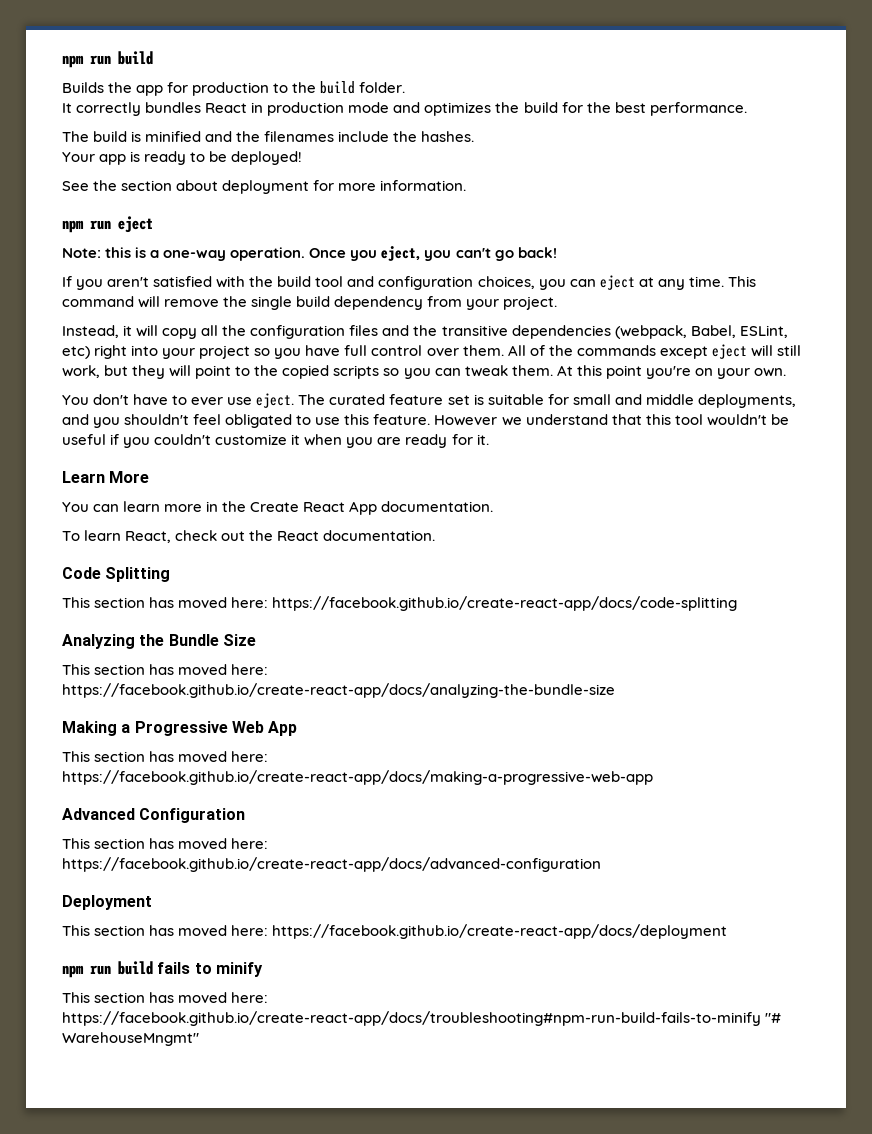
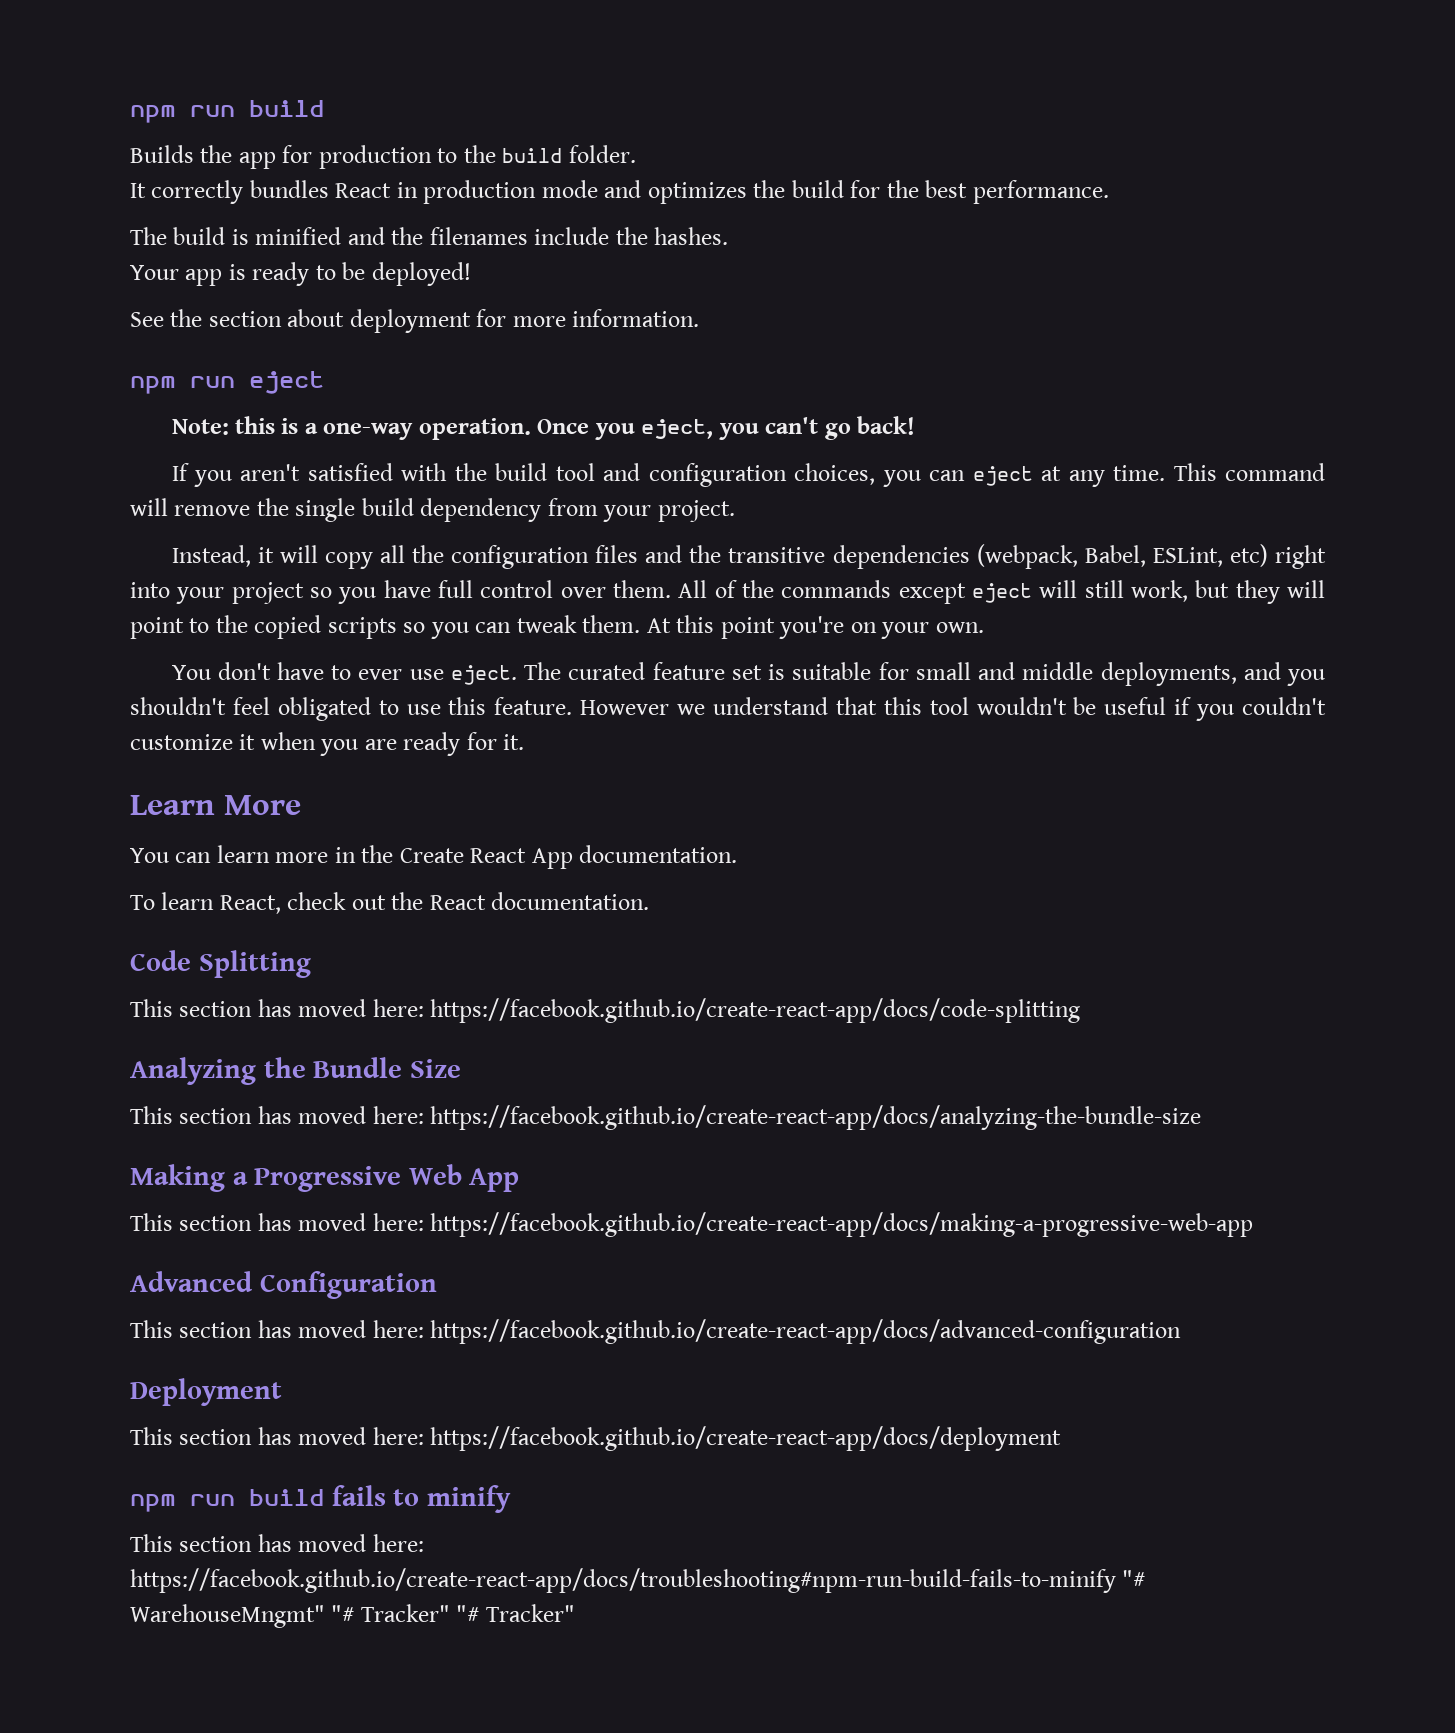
- This section has moved here: https://facebook.github.io/create-react-app/docs/troubleshooting#npm-run-build-fails-to-minify "# WarehouseMngmt"
+ This section has moved here: https://facebook.github.io/create-react-app/docs/troubleshooting#npm-run-build-fails-to-minify "# WarehouseMngmt" "# Tracker" "# Tracker"

